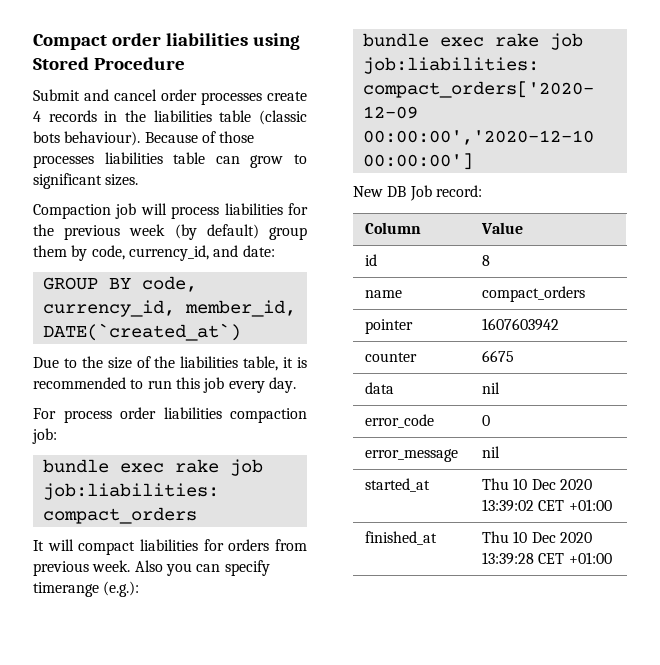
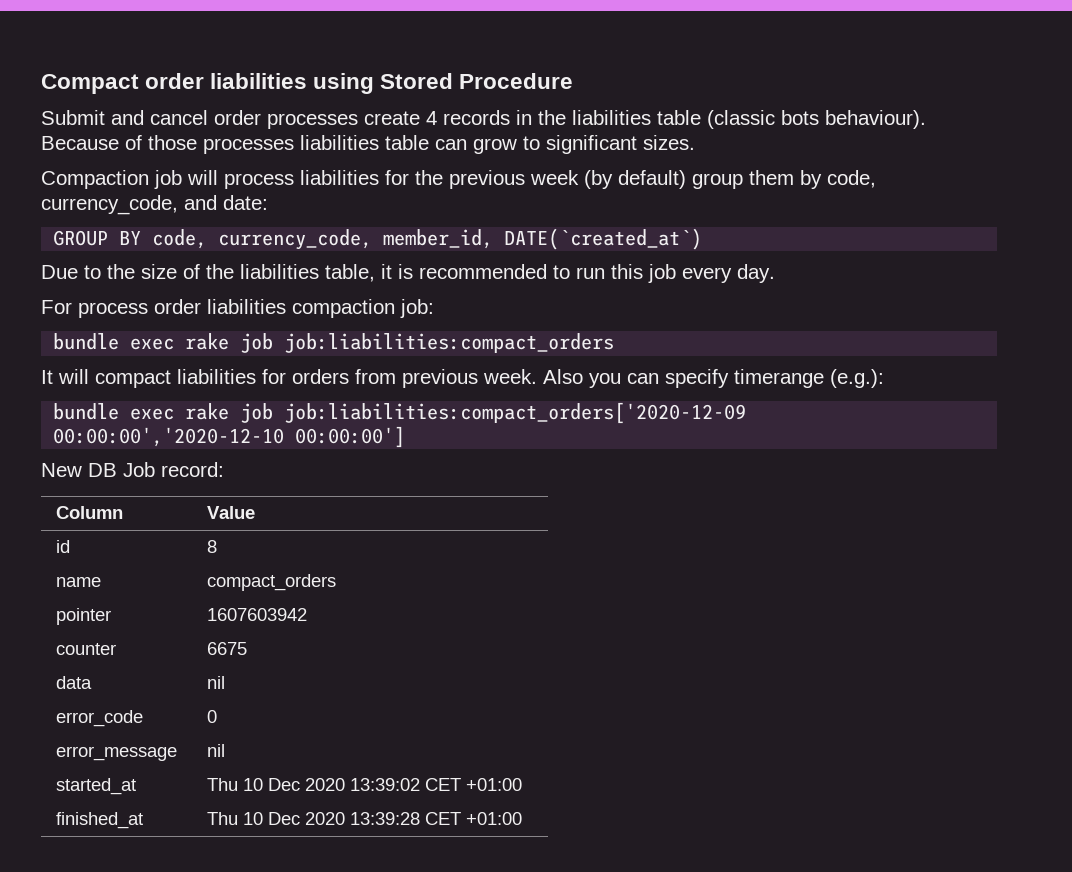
- Compaction job will process liabilities for the previous week (by default) group them by code, currency_id, and date:
+ Compaction job will process liabilities for the previous week (by default) group them by code, currency_code, and date:
- GROUP BY code, currency_id, member_id, DATE(`created_at`)
+ GROUP BY code, currency_code, member_id, DATE(`created_at`)

